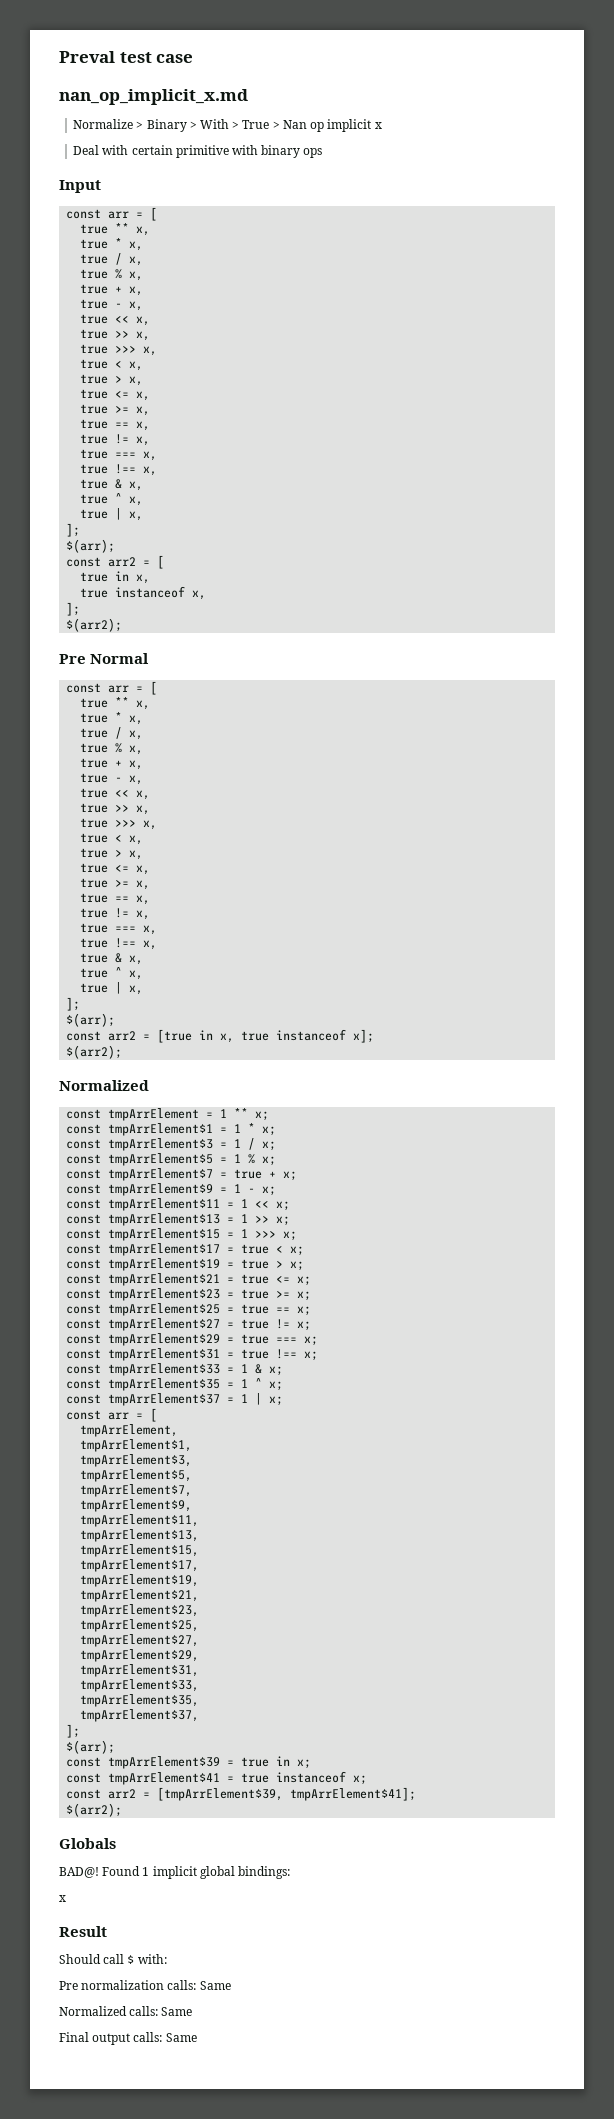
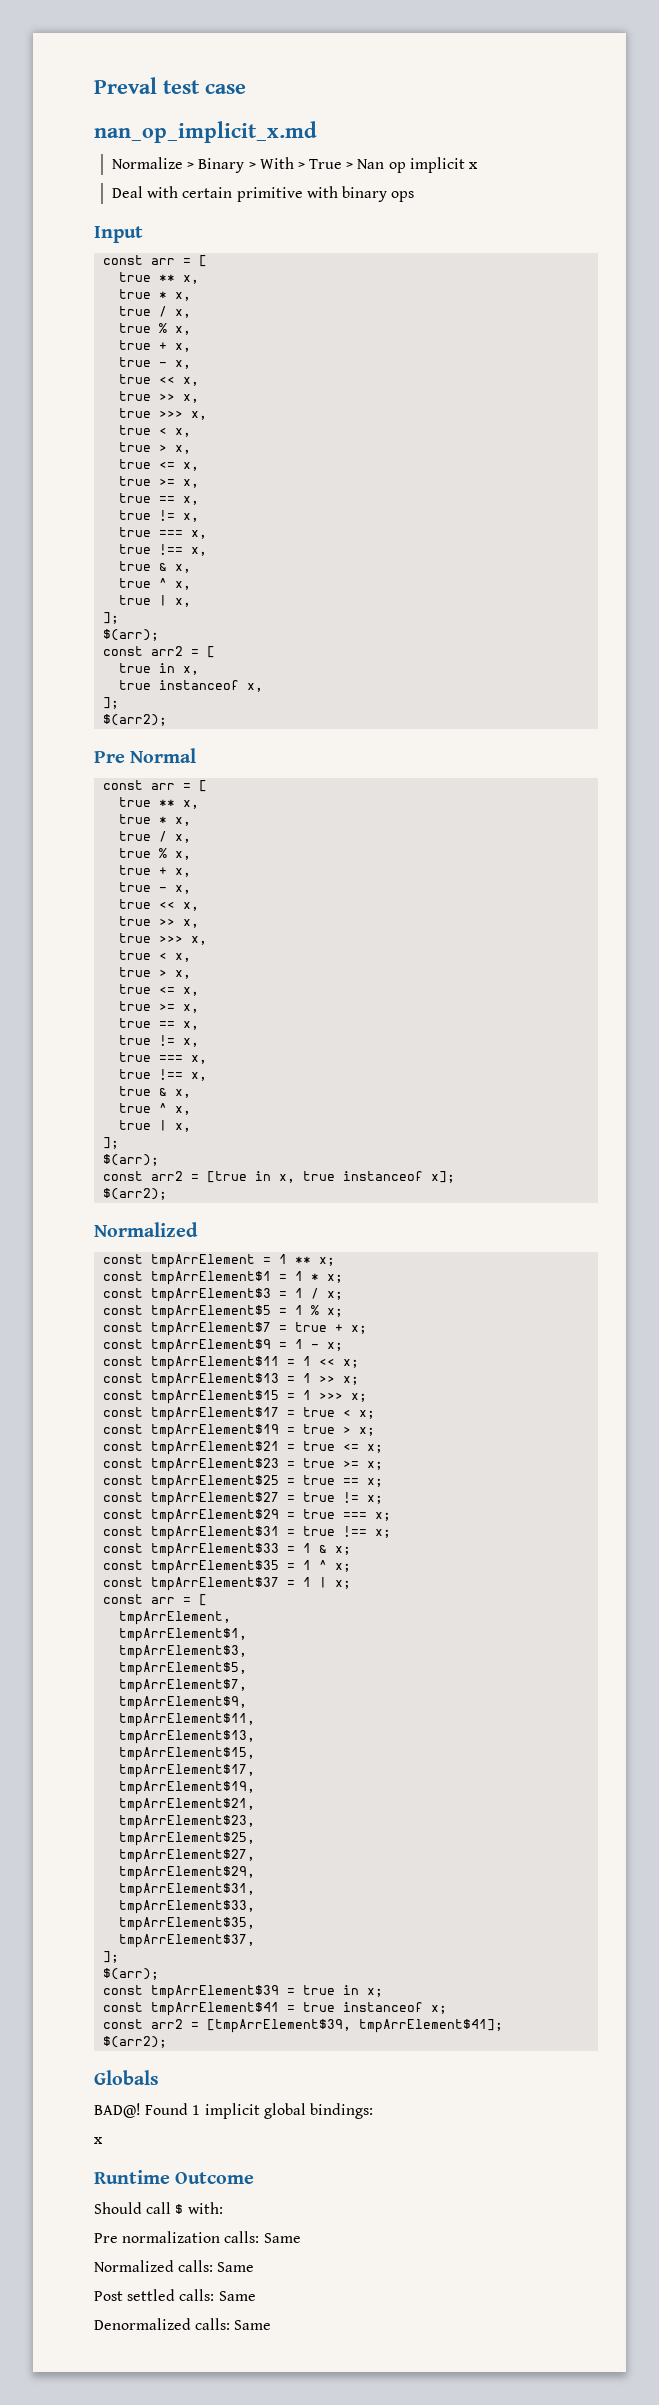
- Result
+ Runtime Outcome
- Final output calls: Same
+ Post settled calls: Same
+ Denormalized calls: Same

